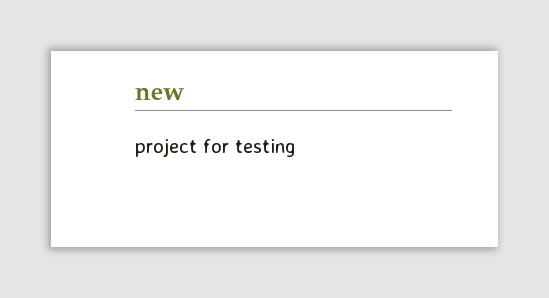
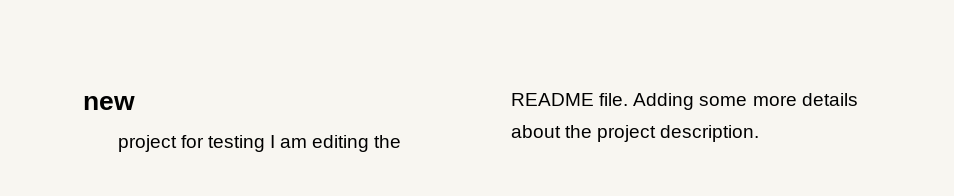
- project for testing
+ project for testing I am editing the README file. Adding some more details about the project description.

